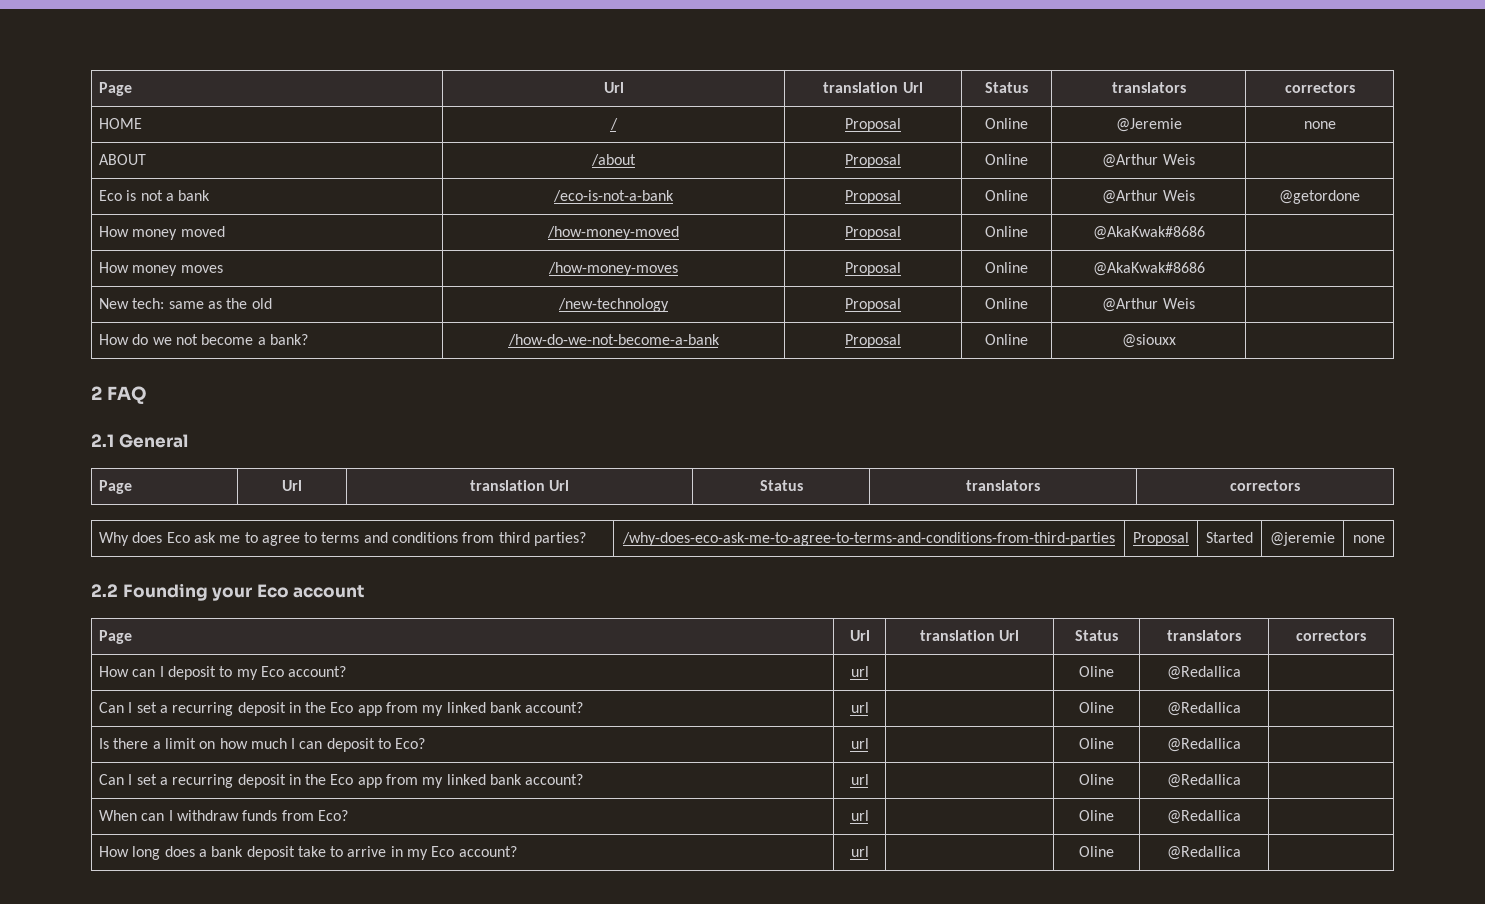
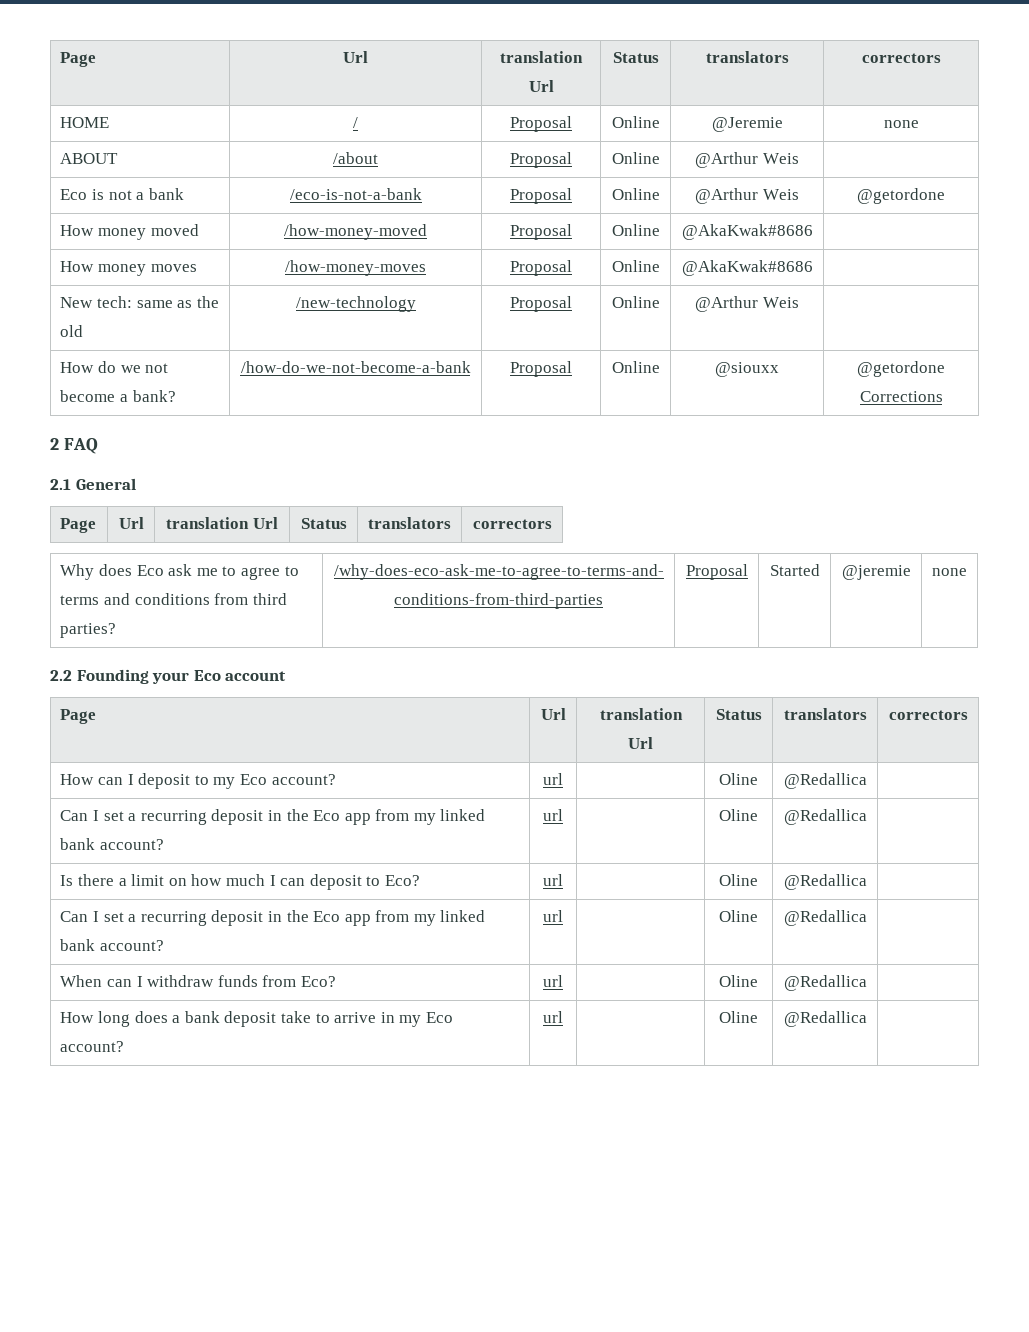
- How do we not become a bank? | /how-do-we-not-become-a-bank | Proposal | Online | @siouxx |
+ How do we not become a bank? | /how-do-we-not-become-a-bank | Proposal | Online | @siouxx | @getordone Corrections

